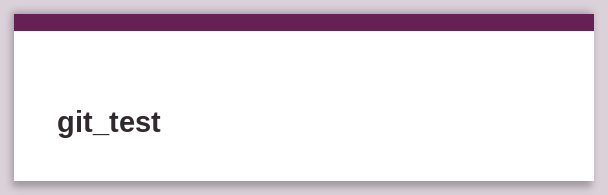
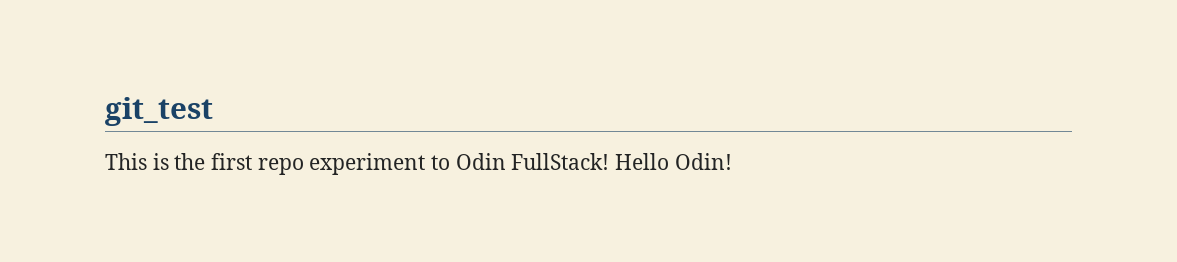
+ This is the first repo experiment to Odin FullStack! Hello Odin!

